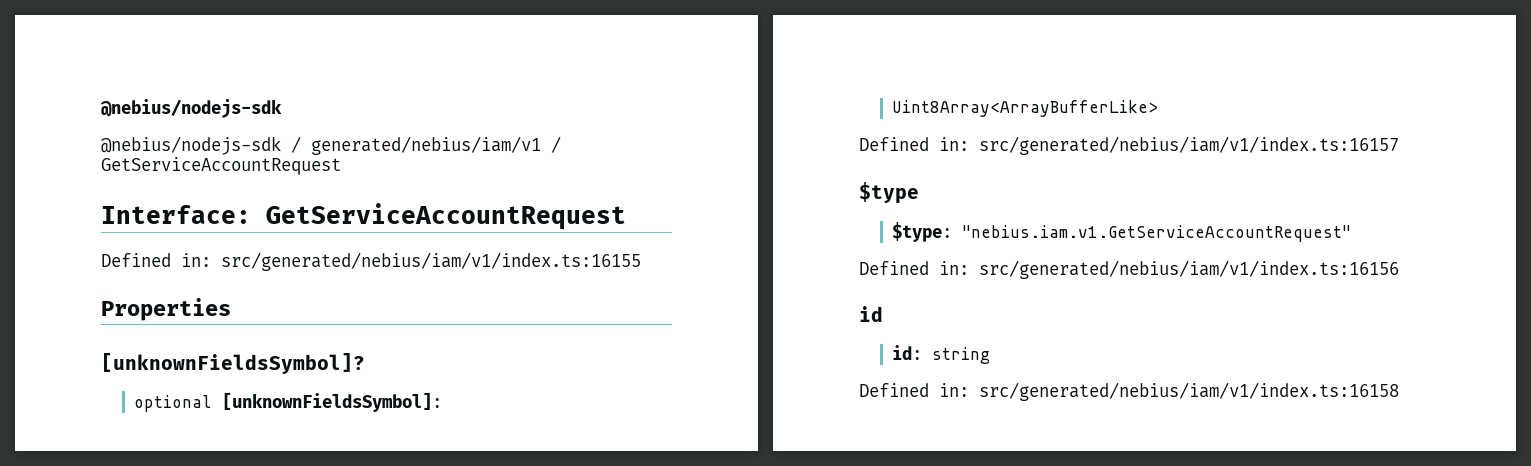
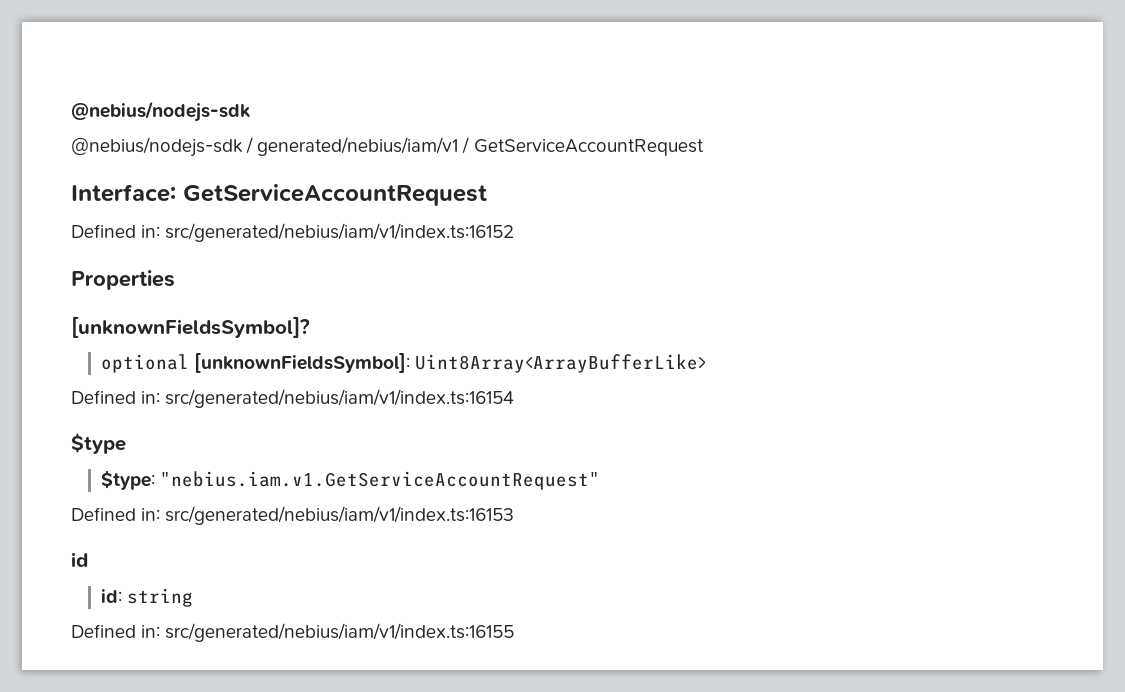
- Defined in: src/generated/nebius/iam/v1/index.ts:16155
+ Defined in: src/generated/nebius/iam/v1/index.ts:16152
- Defined in: src/generated/nebius/iam/v1/index.ts:16157
+ Defined in: src/generated/nebius/iam/v1/index.ts:16154
- Defined in: src/generated/nebius/iam/v1/index.ts:16156
+ Defined in: src/generated/nebius/iam/v1/index.ts:16153
- Defined in: src/generated/nebius/iam/v1/index.ts:16158
+ Defined in: src/generated/nebius/iam/v1/index.ts:16155

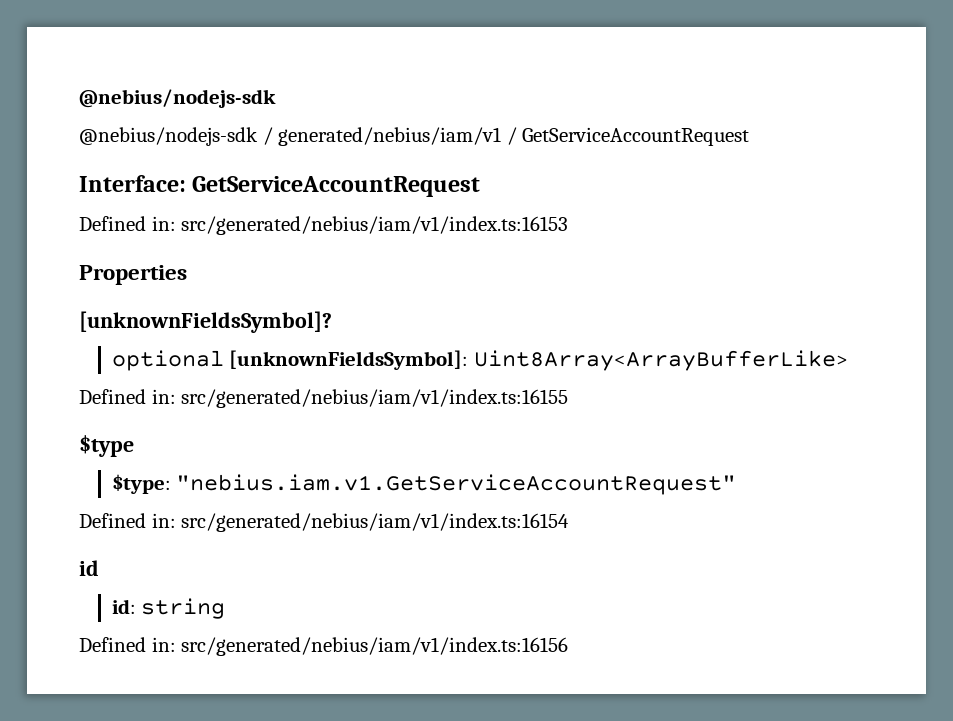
- Defined in: src/generated/nebius/iam/v1/index.ts:16152
+ Defined in: src/generated/nebius/iam/v1/index.ts:16153
- Defined in: src/generated/nebius/iam/v1/index.ts:16154
+ Defined in: src/generated/nebius/iam/v1/index.ts:16155
- Defined in: src/generated/nebius/iam/v1/index.ts:16153
+ Defined in: src/generated/nebius/iam/v1/index.ts:16154
- Defined in: src/generated/nebius/iam/v1/index.ts:16155
+ Defined in: src/generated/nebius/iam/v1/index.ts:16156

